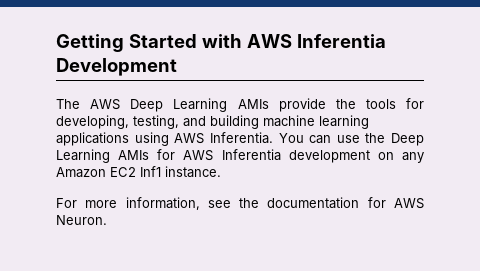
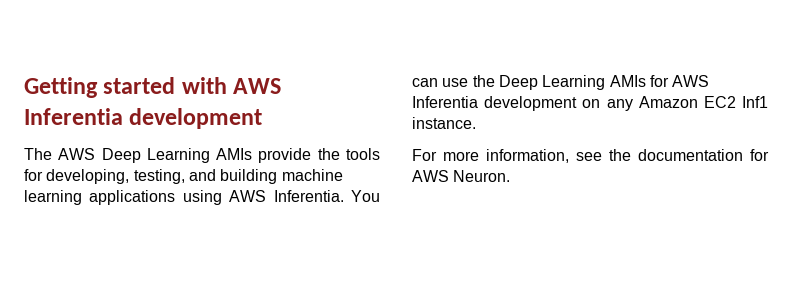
- Getting Started with AWS Inferentia Development
+ Getting started with AWS Inferentia development

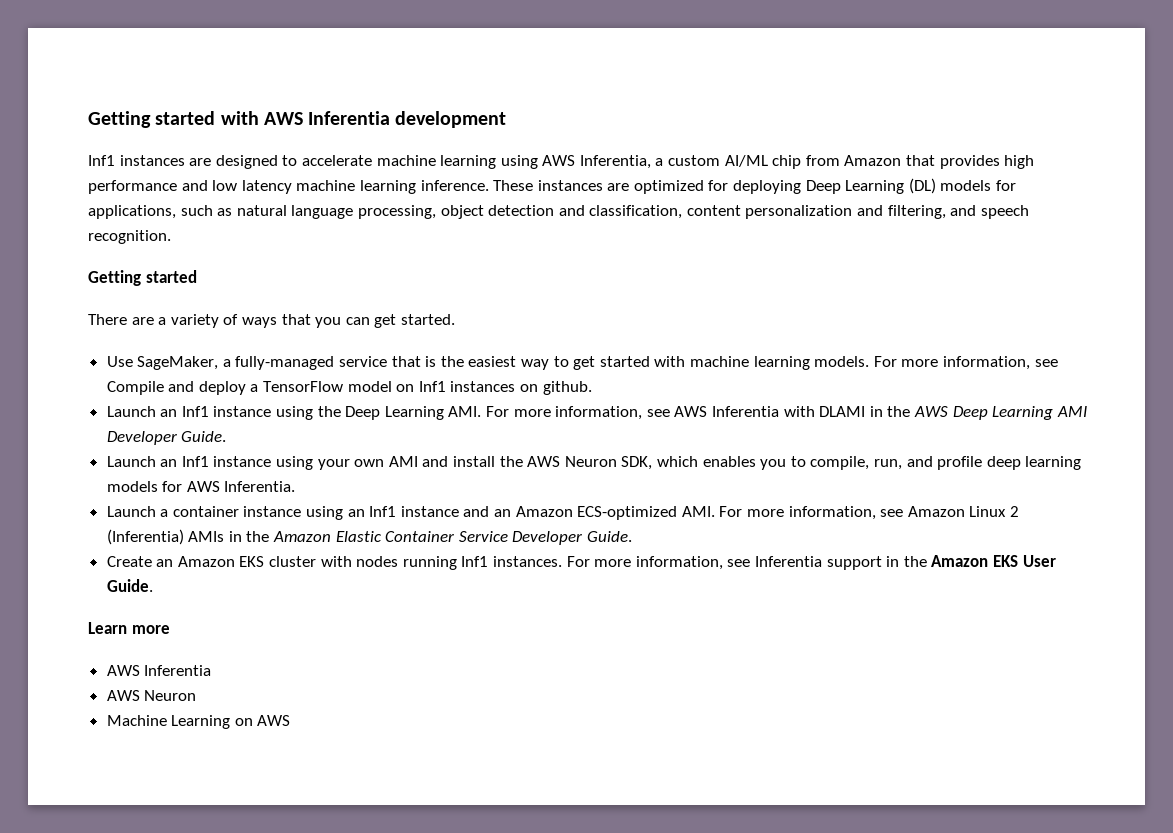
- The AWS Deep Learning AMIs provide the tools for developing, testing, and building machine learning applications using AWS Inferentia. You can use the Deep Learning AMIs for AWS Inferentia development on any Amazon EC2 Inf1 instance.
- For more information, see the documentation for AWS Neuron.
+ Inf1 instances are designed to accelerate machine learning using AWS Inferentia, a custom AI/ML chip from Amazon that provides high performance and low latency machine learning inference. These instances are optimized for deploying Deep Learning (DL) models for applications, such as natural language processing, object detection and classification, content personalization and filtering, and speech recognition.
+ Getting started
+ There are a variety of ways that you can get started.
+ Use SageMaker, a fully-managed service that is the easiest way to get started with machine learning models. For more information, see Compile and deploy a TensorFlow model on Inf1 instances on github.
+ Launch an Inf1 instance using the Deep Learning AMI. For more information, see AWS Inferentia with DLAMI in the AWS Deep Learning AMI Developer Guide.
+ Launch an Inf1 instance using your own AMI and install the AWS Neuron SDK, which enables you to compile, run, and profile deep learning models for AWS Inferentia.
+ Launch a container instance using an Inf1 instance and an Amazon ECS-optimized AMI. For more information, see Amazon Linux 2 (Inferentia) AMIs in the Amazon Elastic Container Service Developer Guide.
+ Create an Amazon EKS cluster with nodes running Inf1 instances. For more information, see Inferentia support in the Amazon EKS User Guide.
+ Learn more
+ AWS Inferentia
+ AWS Neuron
+ Machine Learning on AWS

